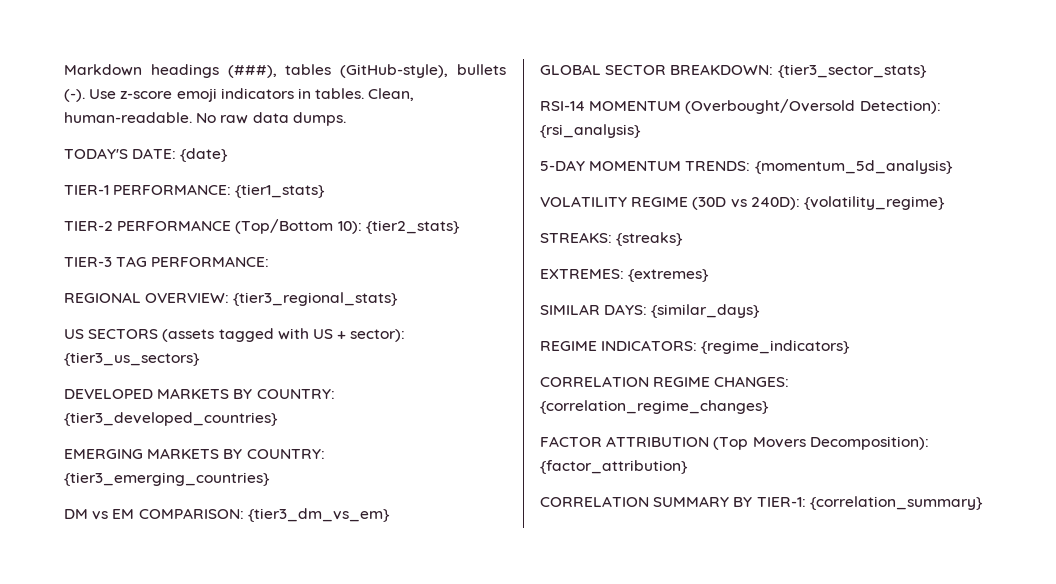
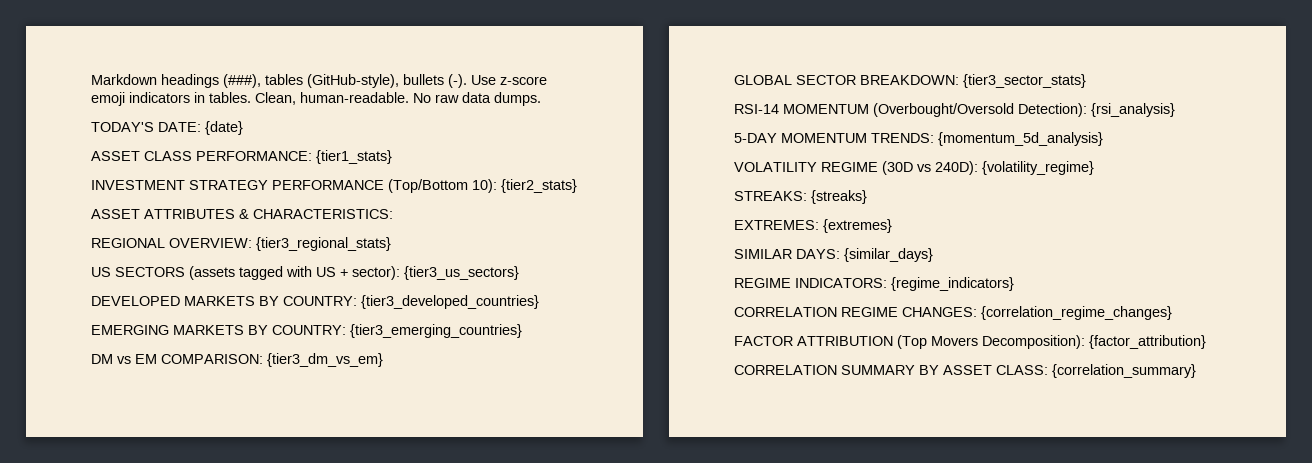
- TIER-1 PERFORMANCE: {tier1_stats}
+ ASSET CLASS PERFORMANCE: {tier1_stats}
- TIER-2 PERFORMANCE (Top/Bottom 10): {tier2_stats}
+ INVESTMENT STRATEGY PERFORMANCE (Top/Bottom 10): {tier2_stats}
- TIER-3 TAG PERFORMANCE:
+ ASSET ATTRIBUTES & CHARACTERISTICS:
- CORRELATION SUMMARY BY TIER-1: {correlation_summary}
+ CORRELATION SUMMARY BY ASSET CLASS: {correlation_summary}

